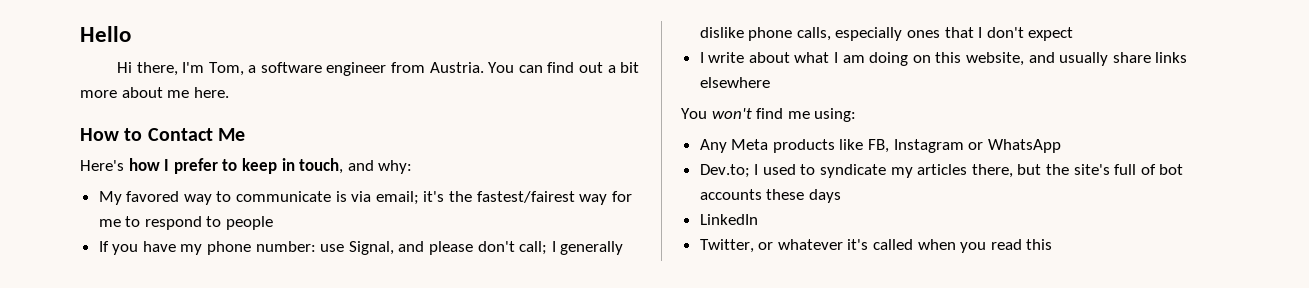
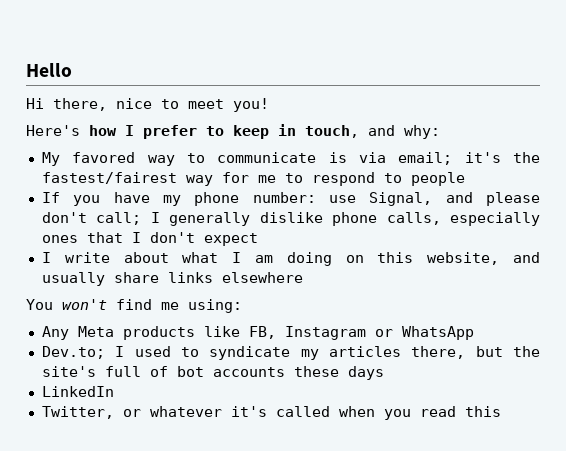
- Hi there, I'm Tom, a software engineer from Austria. You can find out a bit more about me here.
- How to Contact Me
+ Hi there, nice to meet you!

